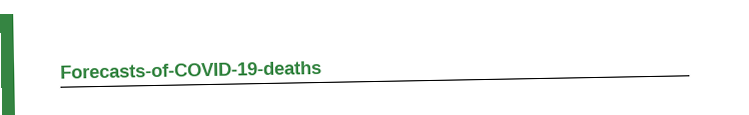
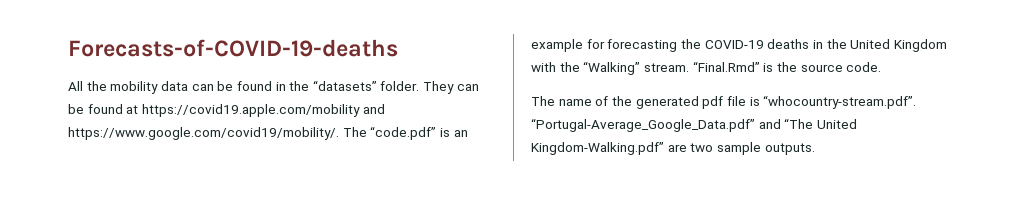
+ All the mobility data can be found in the “datasets” folder. They can be found at https://covid19.apple.com/mobility and https://www.google.com/covid19/mobility/. The “code.pdf” is an example for forecasting the COVID-19 deaths in the United Kingdom with the “Walking” stream. “Final.Rmd” is the source code.
+ The name of the generated pdf file is “whocountry-stream.pdf”. “Portugal-Average_Google_Data.pdf” and “The United Kingdom-Walking.pdf” are two sample outputs.

